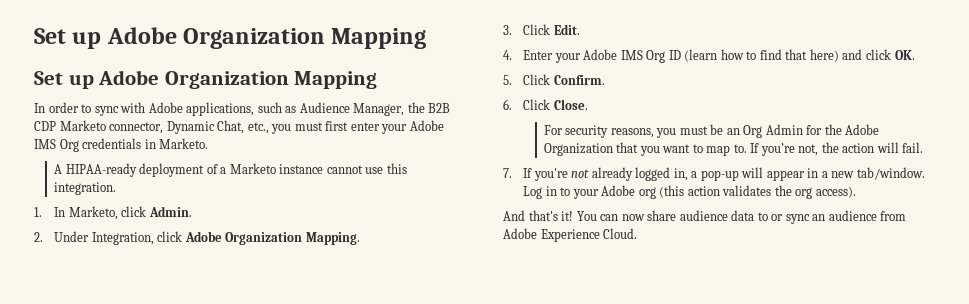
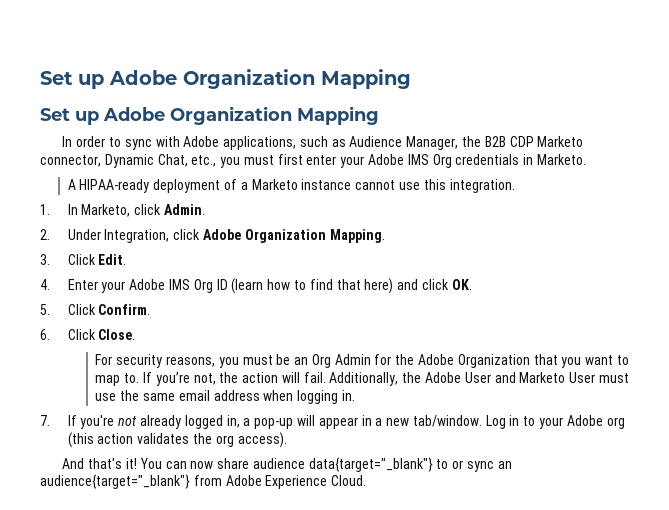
+ Additionally, the Adobe User and Marketo User must use the same email address when logging in.
- You can now share audience data to or sync an audience from Adobe Experience Cloud.
+ You can now share audience data{target="_blank"} to or sync an audience{target="_blank"} from Adobe Experience Cloud.

